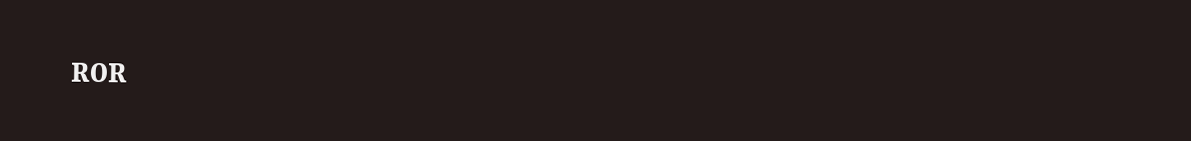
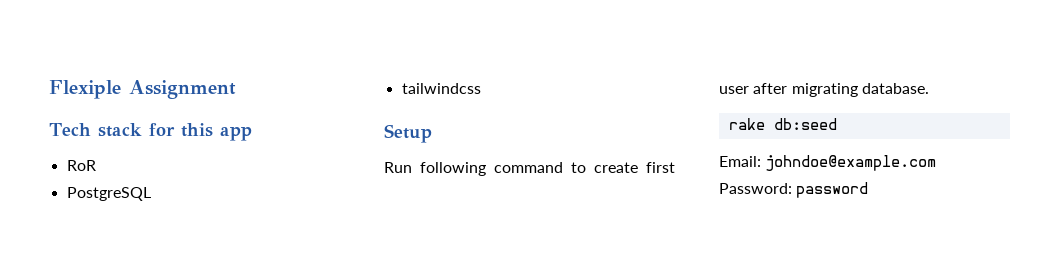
- ROR
+ Flexiple Assignment
+ Tech stack for this app
+ RoR
+ PostgreSQL
+ tailwindcss
+ Setup
+ Run following command to create first user after migrating database.
+ rake db:seed
+ Email: johndoe@example.com Password: password

